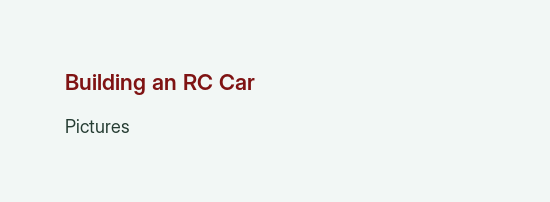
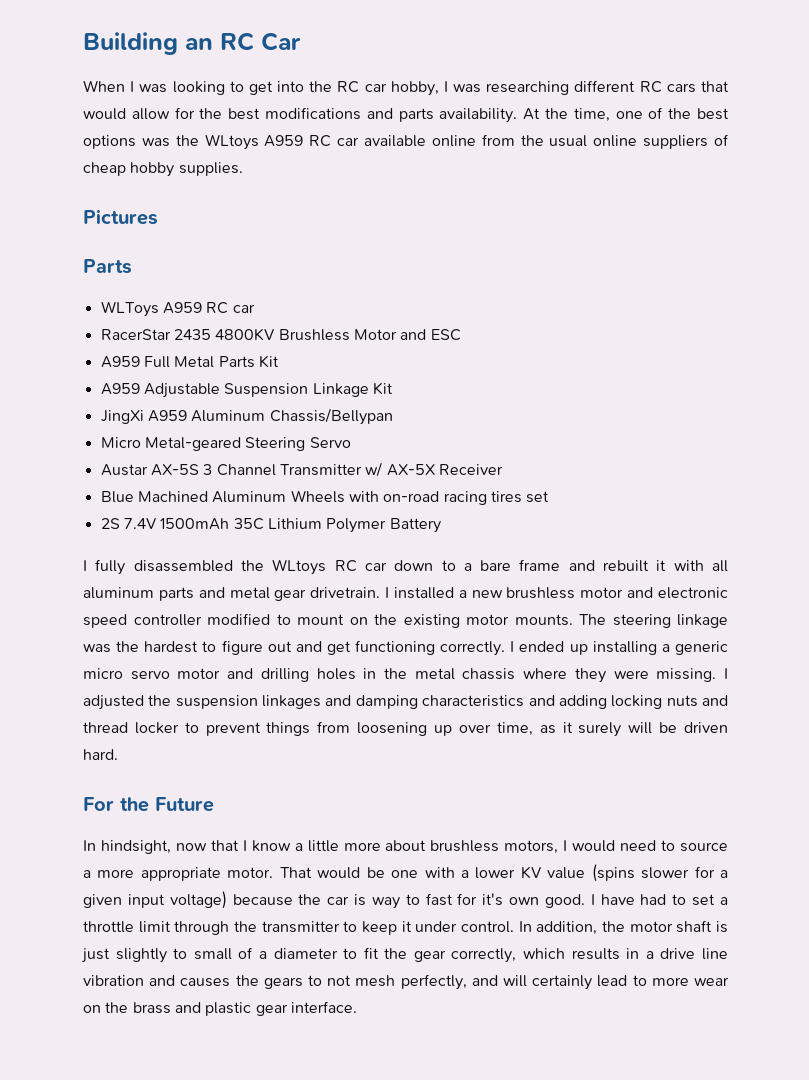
+ When I was looking to get into the RC car hobby, I was researching different RC cars that would allow for the best modifications and parts availability. At the time, one of the best options was the WLtoys A959 RC car available online from the usual online suppliers of cheap hobby supplies.
  Pictures
+ Parts
+ WLToys A959 RC car
+ RacerStar 2435 4800KV Brushless Motor and ESC
+ A959 Full Metal Parts Kit
+ A959 Adjustable Suspension Linkage Kit
+ JingXi A959 Aluminum Chassis/Bellypan
+ Micro Metal-geared Steering Servo
+ Austar AX-5S 3 Channel Transmitter w/ AX-5X Receiver
+ Blue Machined Aluminum Wheels with on-road racing tires set
+ 2S 7.4V 1500mAh 35C Lithium Polymer Battery
+ I fully disassembled the WLtoys RC car down to a bare frame and rebuilt it with all aluminum parts and metal gear drivetrain. I installed a new brushless motor and electronic speed controller modified to mount on the existing motor mounts. The steering linkage was the hardest to figure out and get functioning correctly. I ended up installing a generic micro servo motor and drilling holes in the metal chassis where they were missing. I adjusted the suspension linkages and damping characteristics and adding locking nuts and thread locker to prevent things from loosening up over time, as it surely will be driven hard.
+ For the Future
+ In hindsight, now that I know a little more about brushless motors, I would need to source a more appropriate motor. That would be one with a lower KV value (spins slower for a given input voltage) because the car is way to fast for it's own good. I have had to set a throttle limit through the transmitter to keep it under control. In addition, the motor shaft is just slightly to small of a diameter to fit the gear correctly, which results in a drive line vibration and causes the gears to not mesh perfectly, and will certainly lead to more wear on the brass and plastic gear interface.

